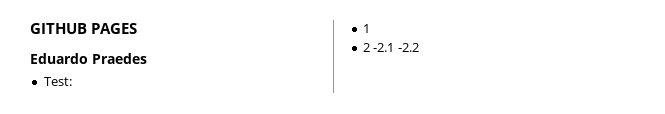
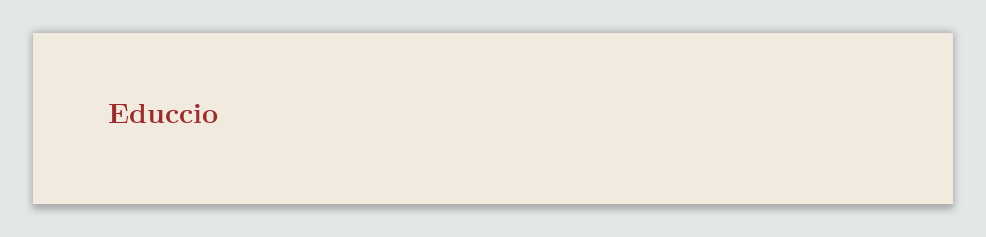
- GITHUB PAGES
- Eduardo Praedes
- Test:
- 1
- 2 -2.1 -2.2
+ Educcio

